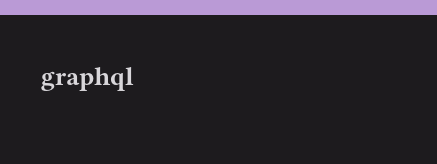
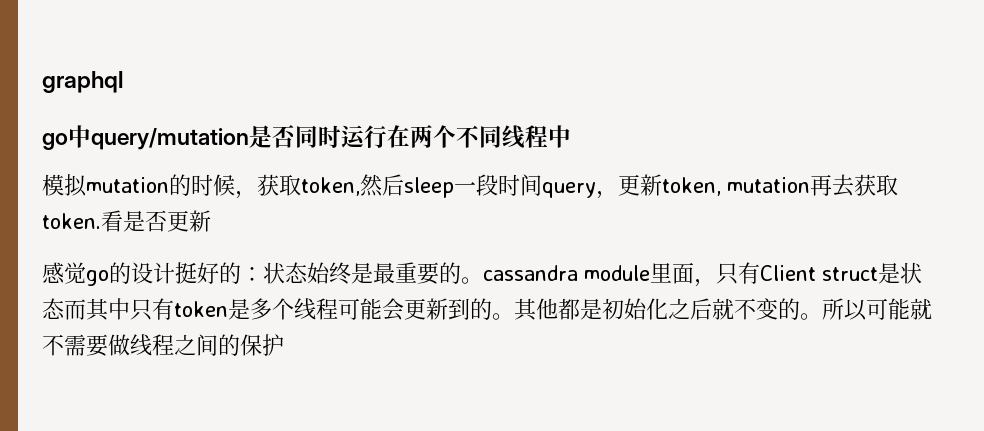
+ go中query/mutation是否同时运行在两个不同线程中
+ 模拟mutation的时候，获取token,然后sleep一段时间query，更新token, mutation再去获取token.看是否更新
+ 感觉go的设计挺好的：状态始终是最重要的。cassandra module里面，只有Client struct是状态而其中只有token是多个线程可能会更新到的。其他都是初始化之后就不变的。所以可能就不需要做线程之间的保护

